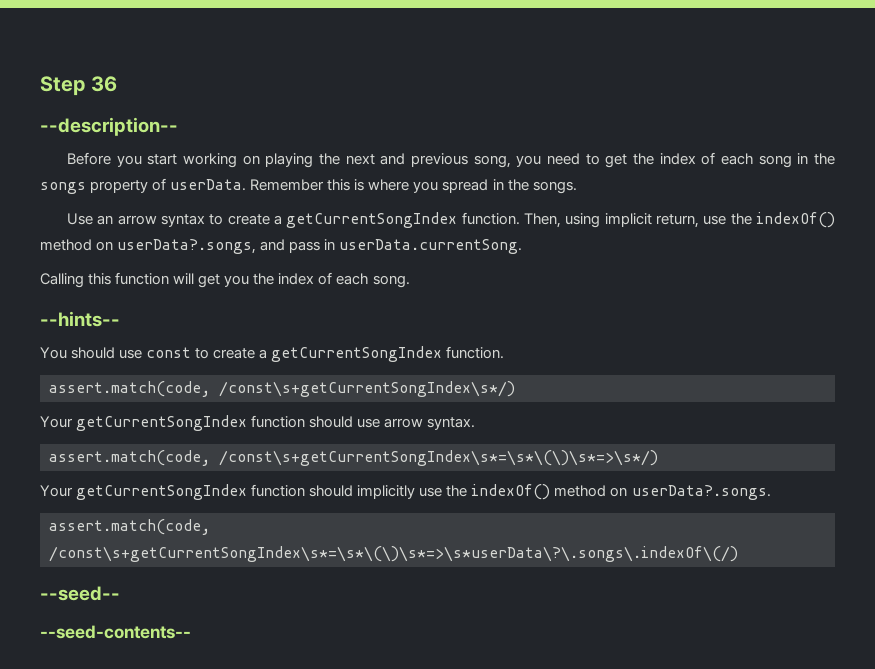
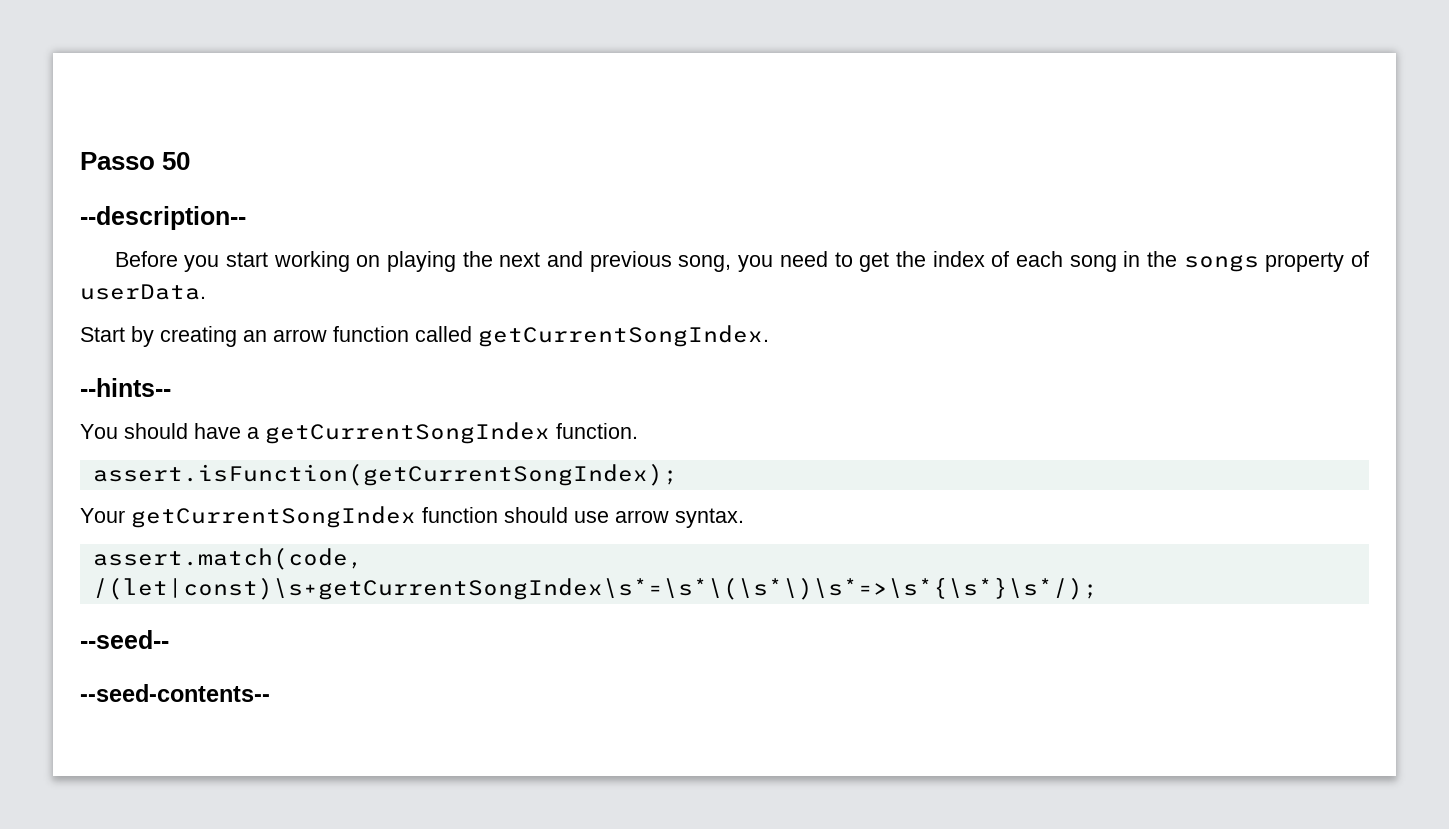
- Step 36
+ Passo 50
- Before you start working on playing the next and previous song, you need to get the index of each song in the songs property of userData. Remember this is where you spread in the songs.
- Use an arrow syntax to create a getCurrentSongIndex function. Then, using implicit return, use the indexOf() method on userData?.songs, and pass in userData.currentSong.
- Calling this function will get you the index of each song.
+ Before you start working on playing the next and previous song, you need to get the index of each song in the songs property of userData.
+ Start by creating an arrow function called getCurrentSongIndex.
- You should use const to create a getCurrentSongIndex function.
+ You should have a getCurrentSongIndex function.
- assert.match(code, /const\s+getCurrentSongIndex\s*/)
+ assert.isFunction(getCurrentSongIndex);
- assert.match(code, /const\s+getCurrentSongIndex\s*=\s*\(\)\s*=>\s*/)
- Your getCurrentSongIndex function should implicitly use the indexOf() method on userData?.songs.
- assert.match(code, /const\s+getCurrentSongIndex\s*=\s*\(\)\s*=>\s*userData\?\.songs\.indexOf\(/)
+ assert.match(code, /(let|const)\s+getCurrentSongIndex\s*=\s*\(\s*\)\s*=>\s*{\s*}\s*/);

